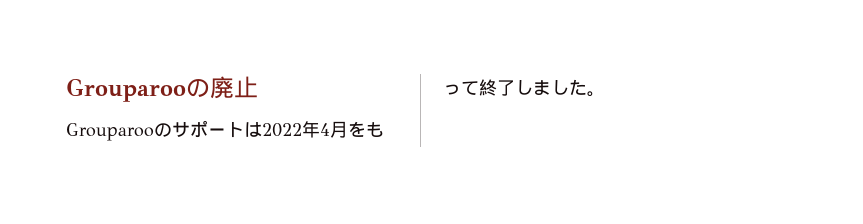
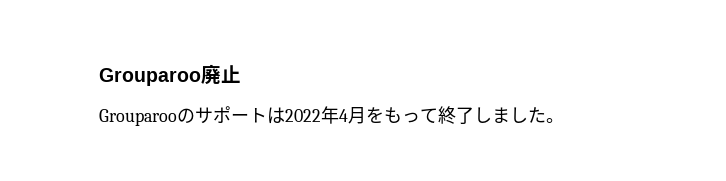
- Grouparooの廃止
+ Grouparoo廃止

